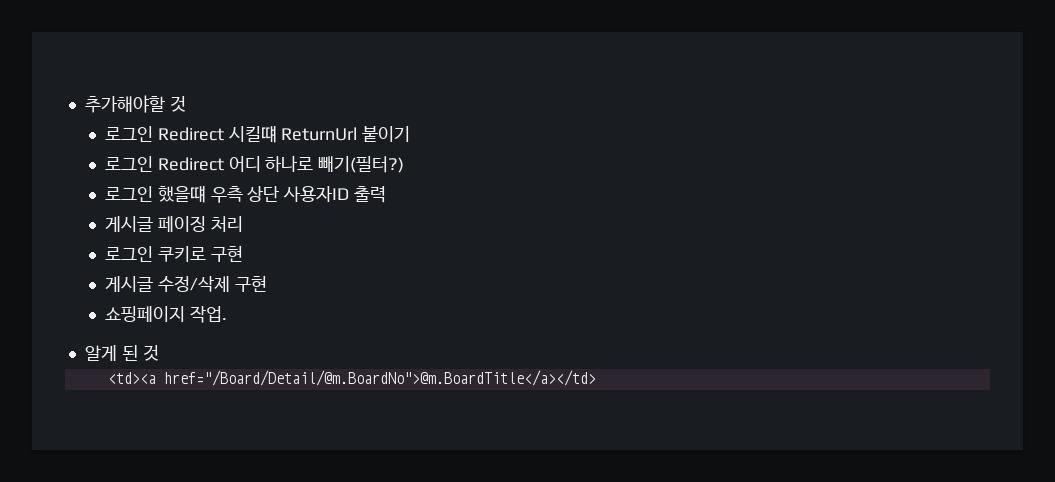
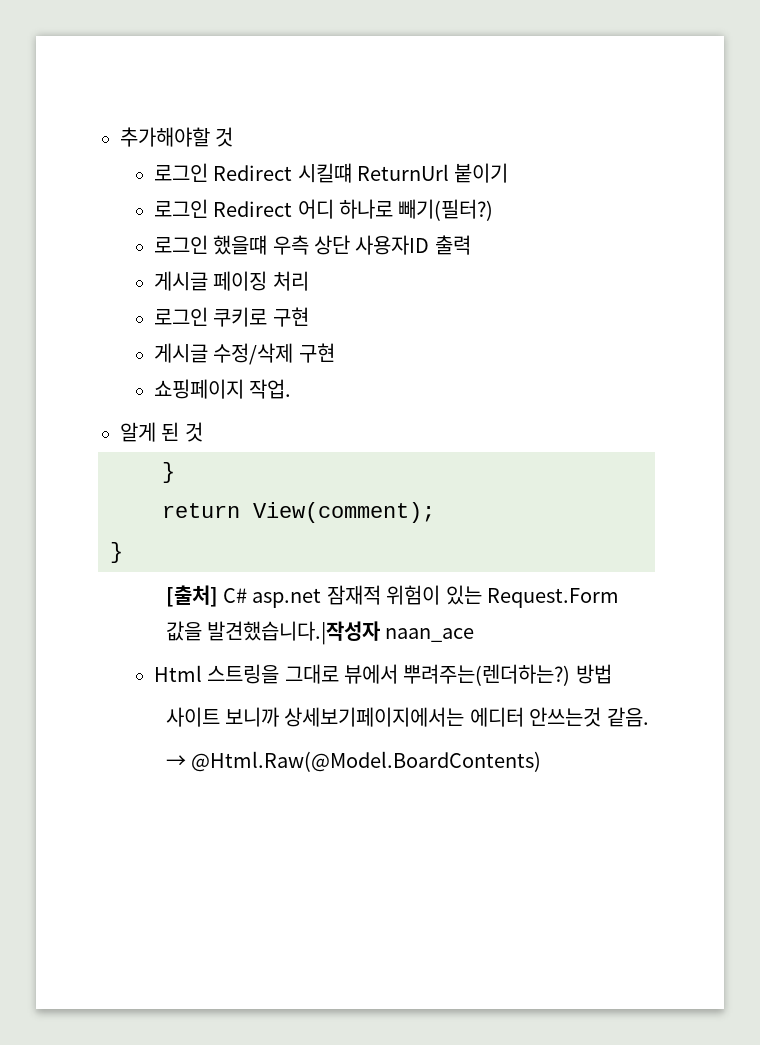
  알게 된 것
- <td><a href="/Board/Detail/@m.BoardNo">@m.BoardTitle</a></td>
+ }
+ return View(comment);
+ }
+ [출처] C# asp.net 잠재적 위험이 있는 Request.Form 값을 발견했습니다.|작성자 naan_ace
+ Html 스트링을 그대로 뷰에서 뿌려주는(렌더하는?) 방법
+ 사이트 보니까 상세보기페이지에서는 에디터 안쓰는것 같음.
+ → @Html.Raw(@Model.BoardContents)

